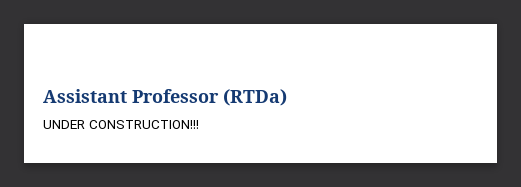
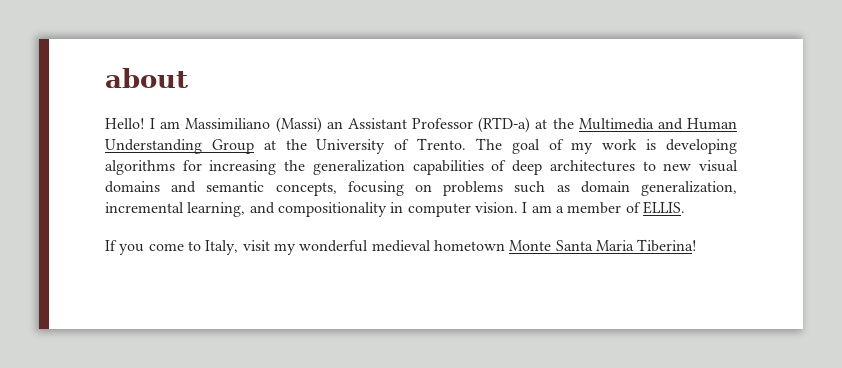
- Assistant Professor (RTDa)
- UNDER CONSTRUCTION!!!
+ about
+ Hello! I am Massimiliano (Massi) an Assistant Professor (RTD-a) at the Multimedia and Human Understanding Group at the University of Trento. The goal of my work is developing algorithms for increasing the generalization capabilities of deep architectures to new visual domains and semantic concepts, focusing on problems such as domain generalization, incremental learning, and compositionality in computer vision. I am a member of ELLIS.
+ If you come to Italy, visit my wonderful medieval hometown Monte Santa Maria Tiberina!

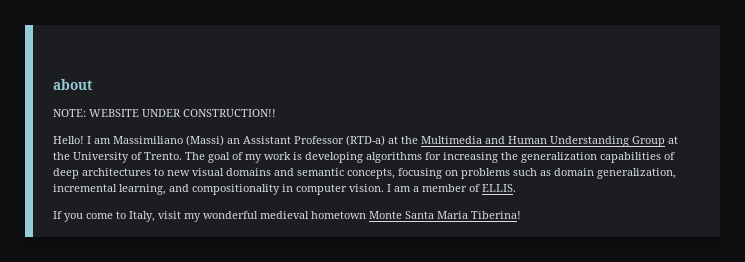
+ NOTE: WEBSITE UNDER CONSTRUCTION!!

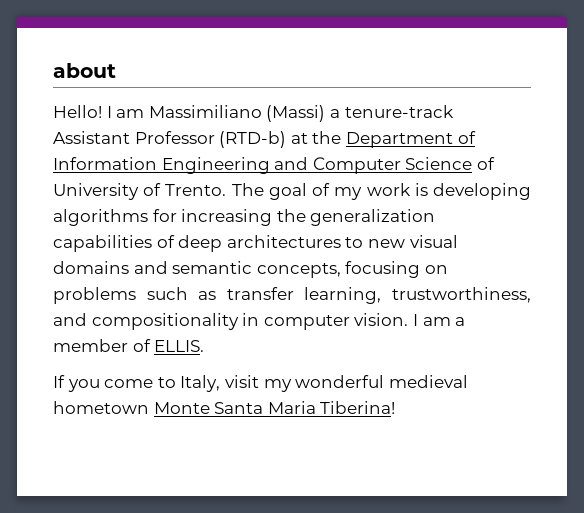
- NOTE: WEBSITE UNDER CONSTRUCTION!!
- I am Massimiliano (Massi) an Assistant Professor (RTD-a) at the Multimedia and Human Understanding Group at the University of Trento.
+ I am Massimiliano (Massi) a tenure-track Assistant Professor (RTD-b) at the Department of Information Engineering and Computer Science of University of Trento.
- The goal of my work is developing algorithms for increasing the generalization capabilities of deep architectures to new visual domains and semantic concepts, focusing on problems such as domain generalization, incremental learning, and compositionality in computer vision.
+ The goal of my work is developing algorithms for increasing the generalization capabilities of deep architectures to new visual domains and semantic concepts, focusing on problems such as transfer learning, trustworthiness, and compositionality in computer vision.

